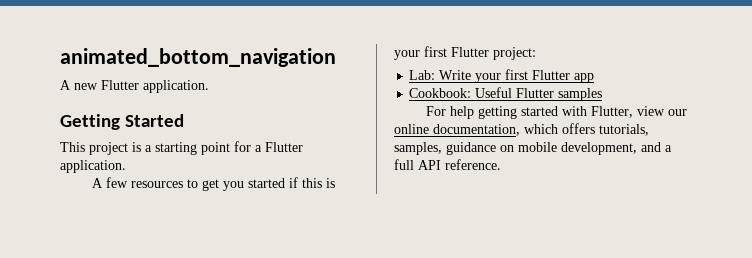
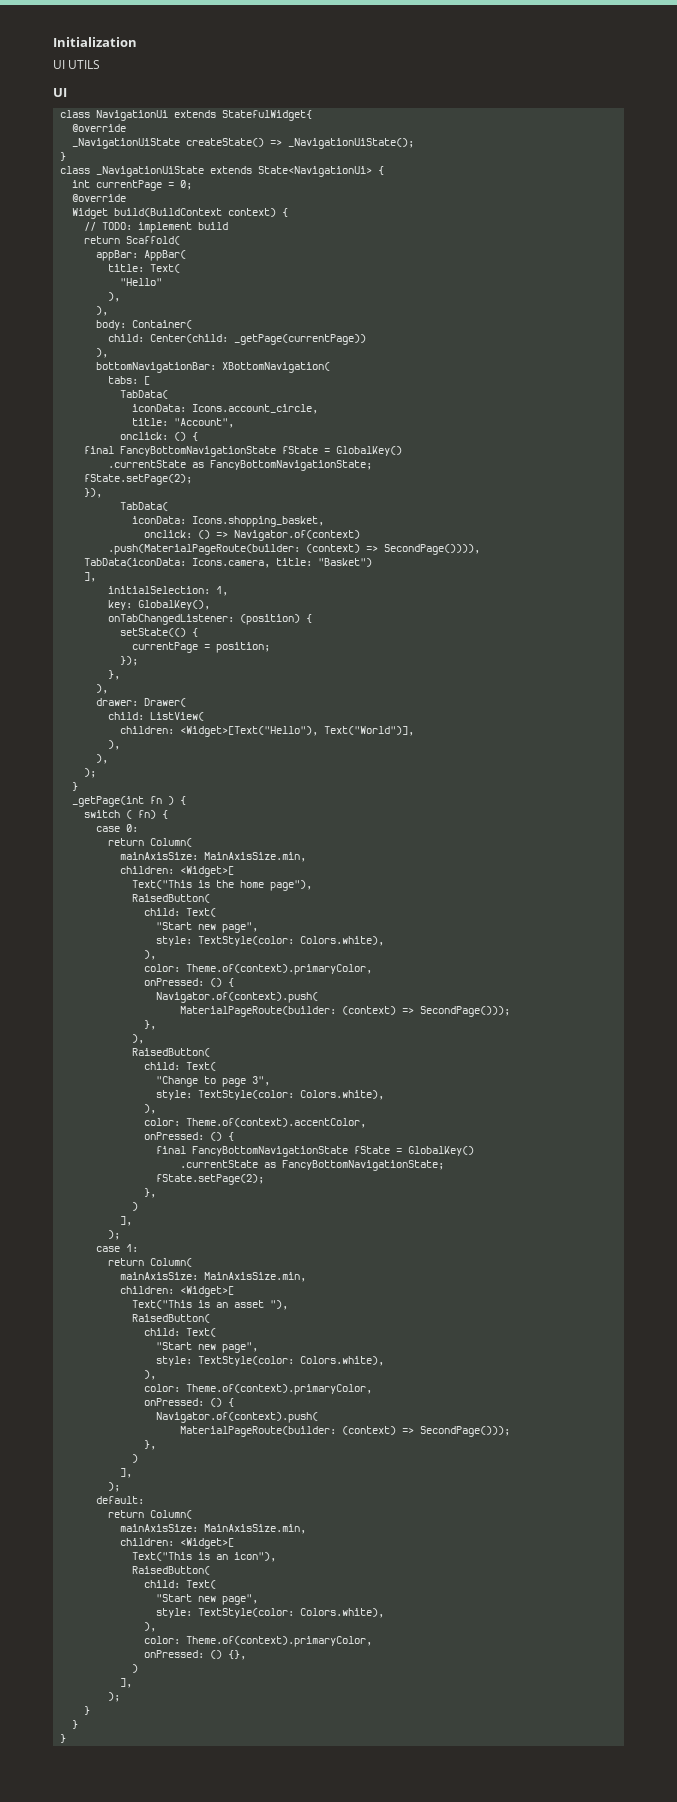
- animated_bottom_navigation
- A new Flutter application.
- Getting Started
- This project is a starting point for a Flutter application.
- A few resources to get you started if this is your first Flutter project:
- Lab: Write your first Flutter app
- Cookbook: Useful Flutter samples
- For help getting started with Flutter, view our online documentation, which offers tutorials, samples, guidance on mobile development, and a full API reference.
+ Initialization
+ UI UTILS
+ UI
+ class NavigationUi extends StatefulWidget{
+ @override
+ _NavigationUiState createState() => _NavigationUiState();
+ }
+ class _NavigationUiState extends State<NavigationUi> {
+ int currentPage = 0;
+ @override
+ Widget build(BuildContext context) {
+ // TODO: implement build
+ return Scaffold(
+ appBar: AppBar(
+ title: Text(
+ "Hello"
+ ),
+ ),
+ body: Container(
+ child: Center(child: _getPage(currentPage))
+ ),
+ bottomNavigationBar: XBottomNavigation(
+ tabs: [
+ TabData(
+ iconData: Icons.account_circle,
+ title: "Account",
+ onclick: () {
+ final FancyBottomNavigationState fState = GlobalKey()
+ .currentState as FancyBottomNavigationState;
+ fState.setPage(2);
+ }),
+ TabData(
+ iconData: Icons.shopping_basket,
+ onclick: () => Navigator.of(context)
+ .push(MaterialPageRoute(builder: (context) => SecondPage()))),
+ TabData(iconData: Icons.camera, title: "Basket")
+ ],
+ initialSelection: 1,
+ key: GlobalKey(),
+ onTabChangedListener: (position) {
+ setState(() {
+ currentPage = position;
+ });
+ },
+ ),
+ drawer: Drawer(
+ child: ListView(
+ children: <Widget>[Text("Hello"), Text("World")],
+ ),
+ ),
+ );
+ }
+ _getPage(int fn ) {
+ switch ( fn) {
+ case 0:
+ return Column(
+ mainAxisSize: MainAxisSize.min,
+ children: <Widget>[
+ Text("This is the home page"),
+ RaisedButton(
+ child: Text(
+ "Start new page",
+ style: TextStyle(color: Colors.white),
+ ),
+ color: Theme.of(context).primaryColor,
+ onPressed: () {
+ Navigator.of(context).push(
+ MaterialPageRoute(builder: (context) => SecondPage()));
+ },
+ ),
+ RaisedButton(
+ child: Text(
+ "Change to page 3",
+ style: TextStyle(color: Colors.white),
+ ),
+ color: Theme.of(context).accentColor,
+ onPressed: () {
+ final FancyBottomNavigationState fState = GlobalKey()
+ .currentState as FancyBottomNavigationState;
+ fState.setPage(2);
+ },
+ )
+ ],
+ );
+ case 1:
+ return Column(
+ mainAxisSize: MainAxisSize.min,
+ children: <Widget>[
+ Text("This is an asset "),
+ RaisedButton(
+ child: Text(
+ "Start new page",
+ style: TextStyle(color: Colors.white),
+ ),
+ color: Theme.of(context).primaryColor,
+ onPressed: () {
+ Navigator.of(context).push(
+ MaterialPageRoute(builder: (context) => SecondPage()));
+ },
+ )
+ ],
+ );
+ default:
+ return Column(
+ mainAxisSize: MainAxisSize.min,
+ children: <Widget>[
+ Text("This is an icon"),
+ RaisedButton(
+ child: Text(
+ "Start new page",
+ style: TextStyle(color: Colors.white),
+ ),
+ color: Theme.of(context).primaryColor,
+ onPressed: () {},
+ )
+ ],
+ );
+ }
+ }
+ }

